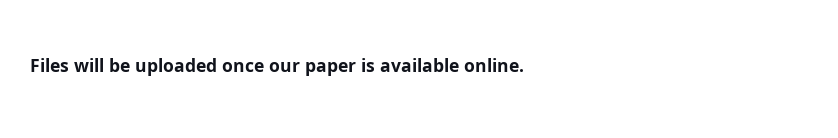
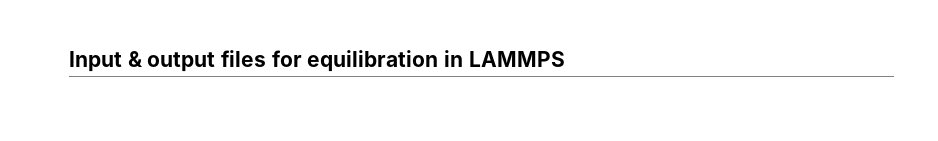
- Files will be uploaded once our paper is available online.
+ Input & output files for equilibration in LAMMPS

